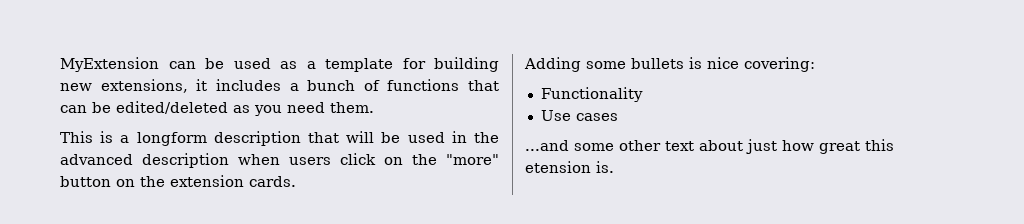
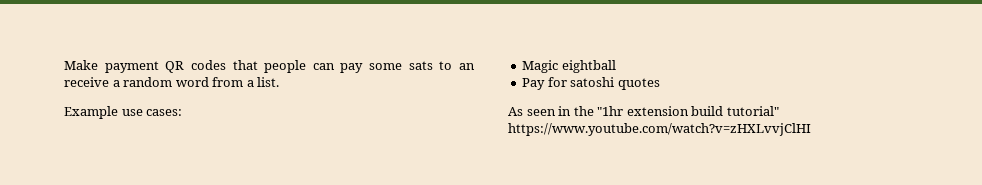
- MyExtension can be used as a template for building new extensions, it includes a bunch of functions that can be edited/deleted as you need them.
- This is a longform description that will be used in the advanced description when users click on the "more" button on the extension cards.
- Adding some bullets is nice covering:
- Functionality
- Use cases
- ...and some other text about just how great this etension is.
+ Make payment QR codes that people can pay some sats to an receive a random word from a list.
+ Example use cases:
+ Magic eightball
+ Pay for satoshi quotes
+ As seen in the "1hr extension build tutorial" https://www.youtube.com/watch?v=zHXLvvjClHI

